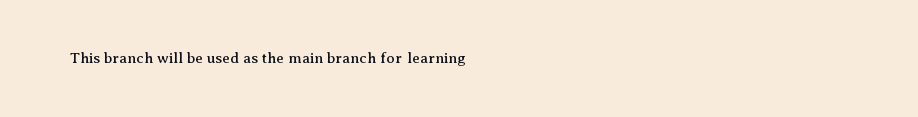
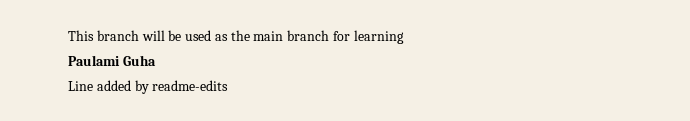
+ Paulami Guha
+ Line added by readme-edits

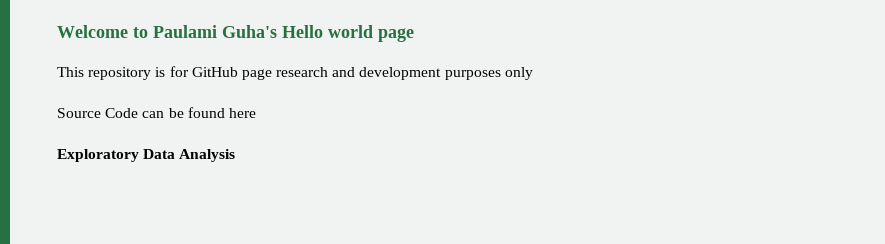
- This branch will be used as the main branch for learning
- Paulami Guha
- Line added by readme-edits
+ Welcome to Paulami Guha's Hello world page
+ This repository is for GitHub page research and development purposes only
+ Source Code can be found here
+ Exploratory Data Analysis

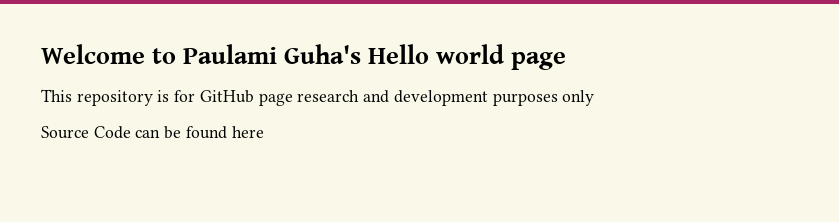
- Exploratory Data Analysis

